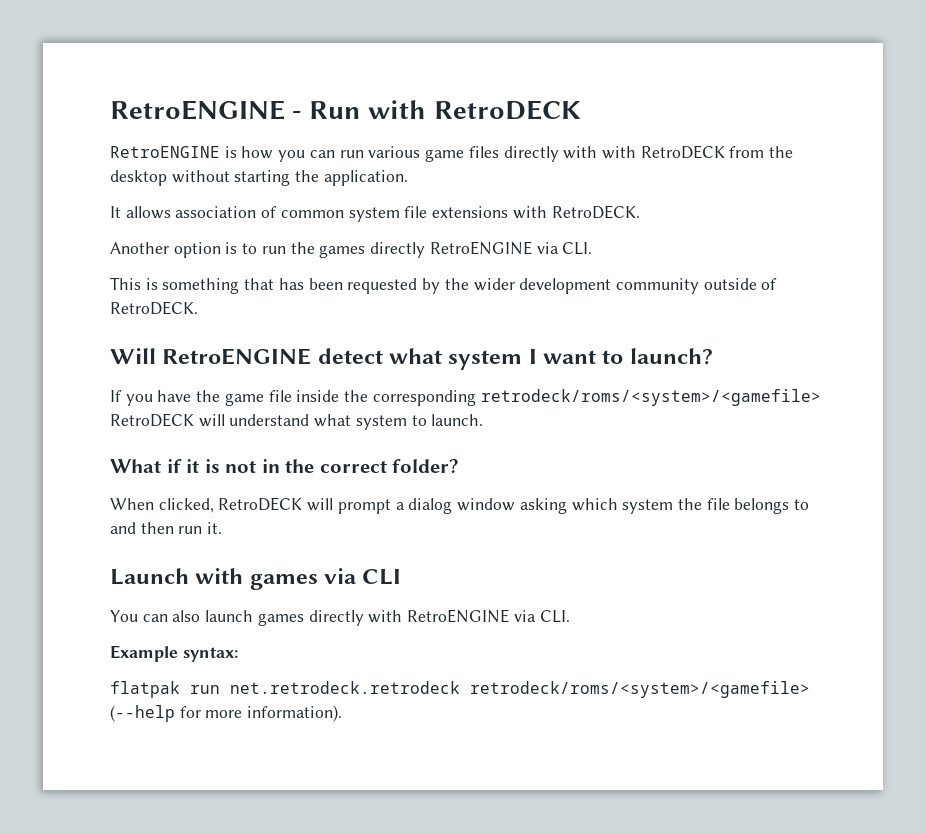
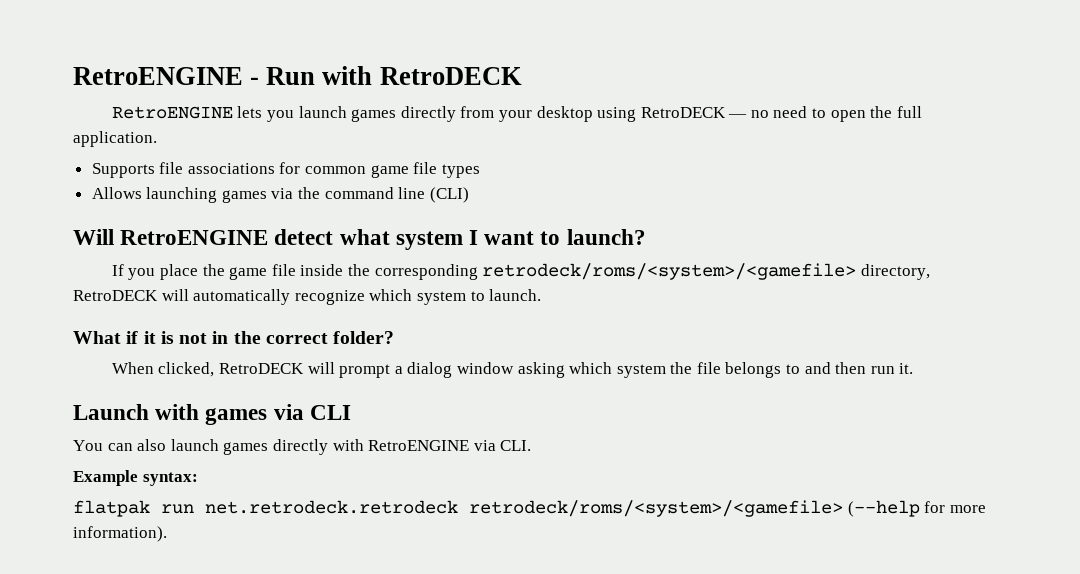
- RetroENGINE is how you can run various game files directly with with RetroDECK from the desktop without starting the application.
- It allows association of common system file extensions with RetroDECK.
- Another option is to run the games directly RetroENGINE via CLI.
- This is something that has been requested by the wider development community outside of RetroDECK.
+ RetroENGINE lets you launch games directly from your desktop using RetroDECK — no need to open the full application.
+ Supports file associations for common game file types
+ Allows launching games via the command line (CLI)
- If you have the game file inside the corresponding retrodeck/roms/<system>/<gamefile> RetroDECK will understand what system to launch.
+ If you place the game file inside the corresponding retrodeck/roms/<system>/<gamefile> directory, RetroDECK will automatically recognize which system to launch.

